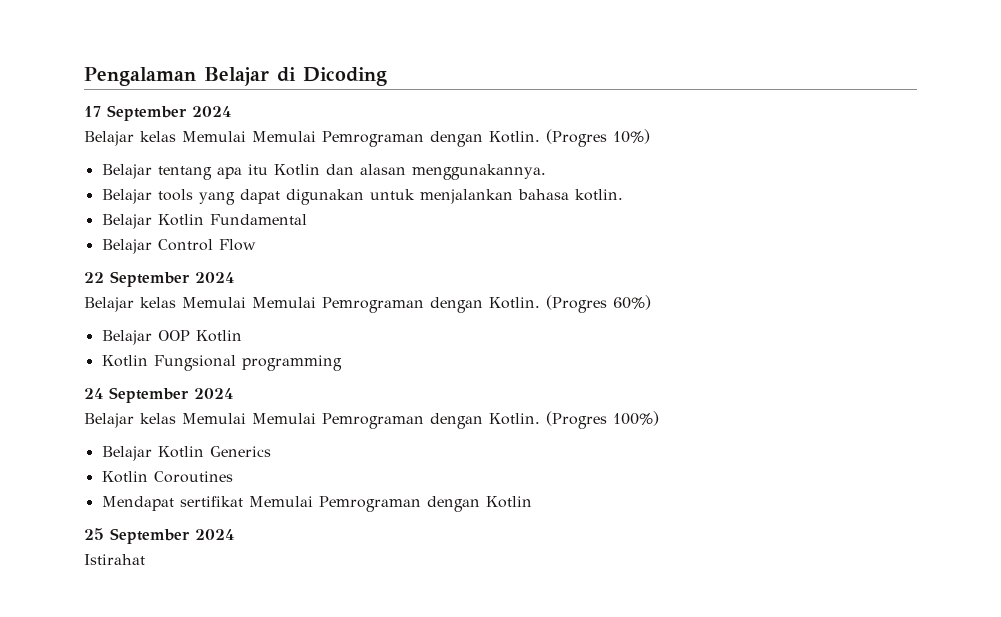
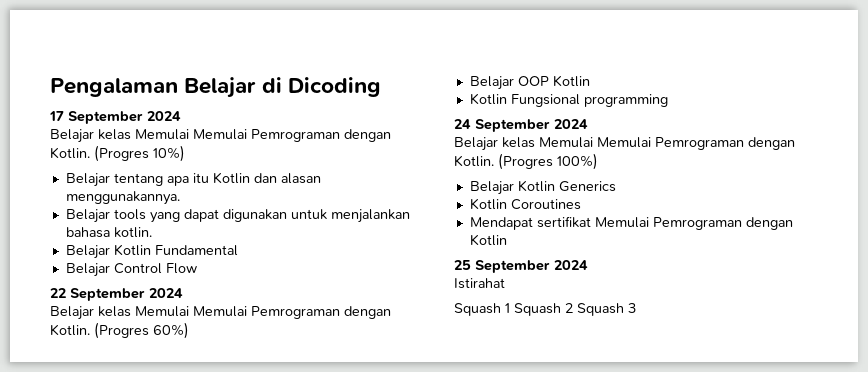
+ Squash 1 Squash 2 Squash 3

